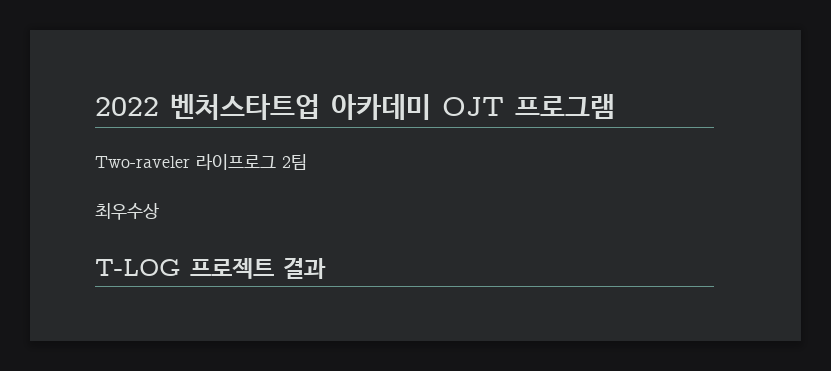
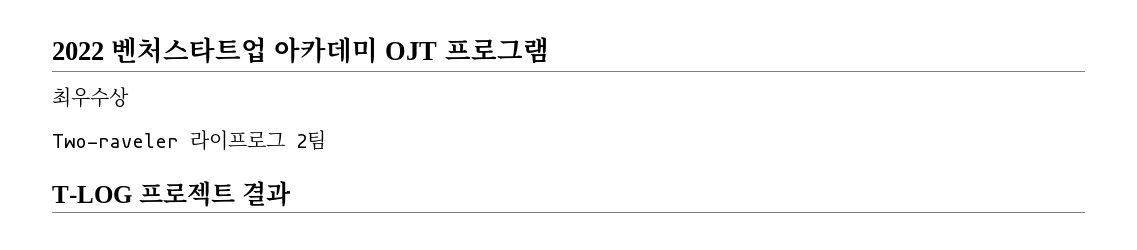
+ 최우수상
- 최우수상

